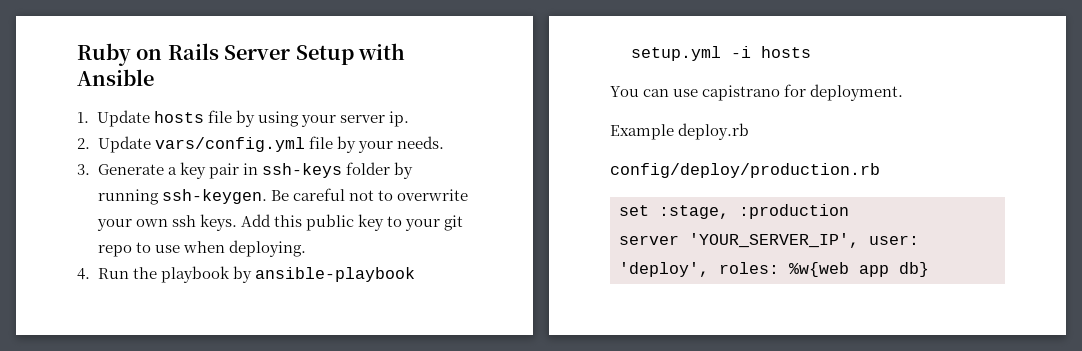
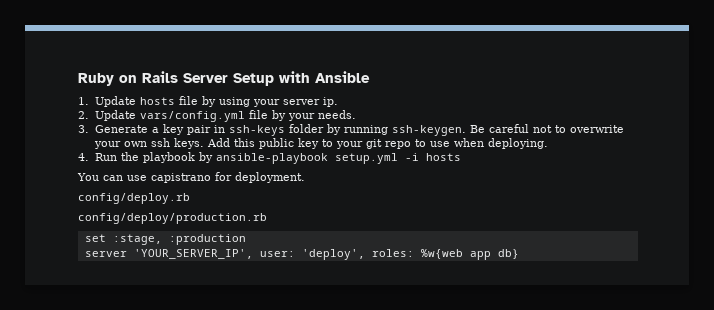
- Example deploy.rb
+ config/deploy.rb

